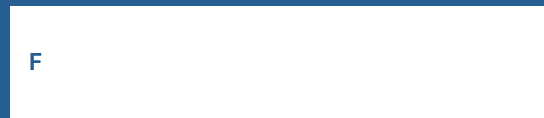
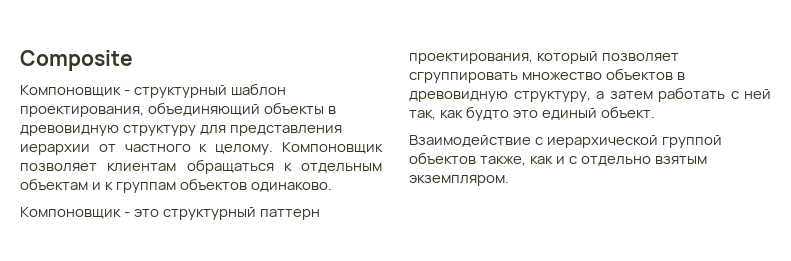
- F
+ Composite
+ Компоновщик - структурный шаблон проектирования, объединяющий объекты в древовидную структуру для представления иерархии от частного к целому. Компоновщик позволяет клиентам обращаться к отдельным объектам и к группам объектов одинаково.
+ Компоновщик - это структурный паттерн проектирования, который позволяет сгруппировать множество объектов в древовидную структуру, а затем работать с ней так, как будто это единый объект.
+ Взаимодействие с иерархической группой объектов также, как и с отдельно взятым экземпляром.

